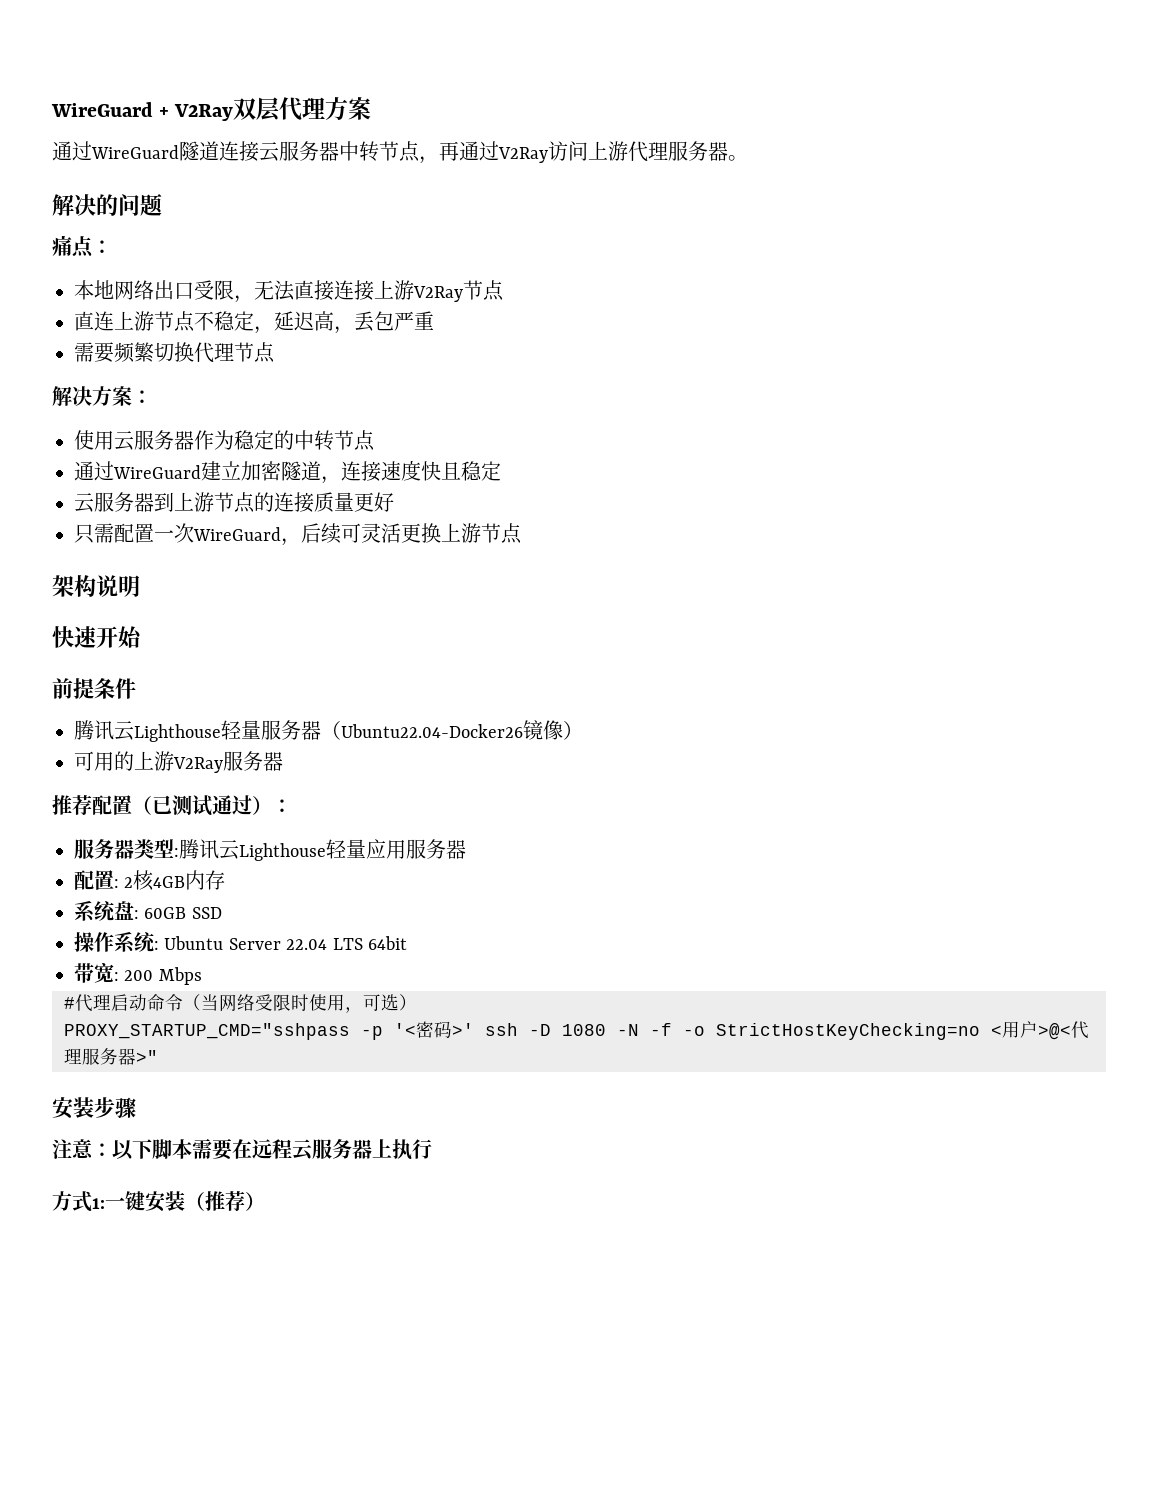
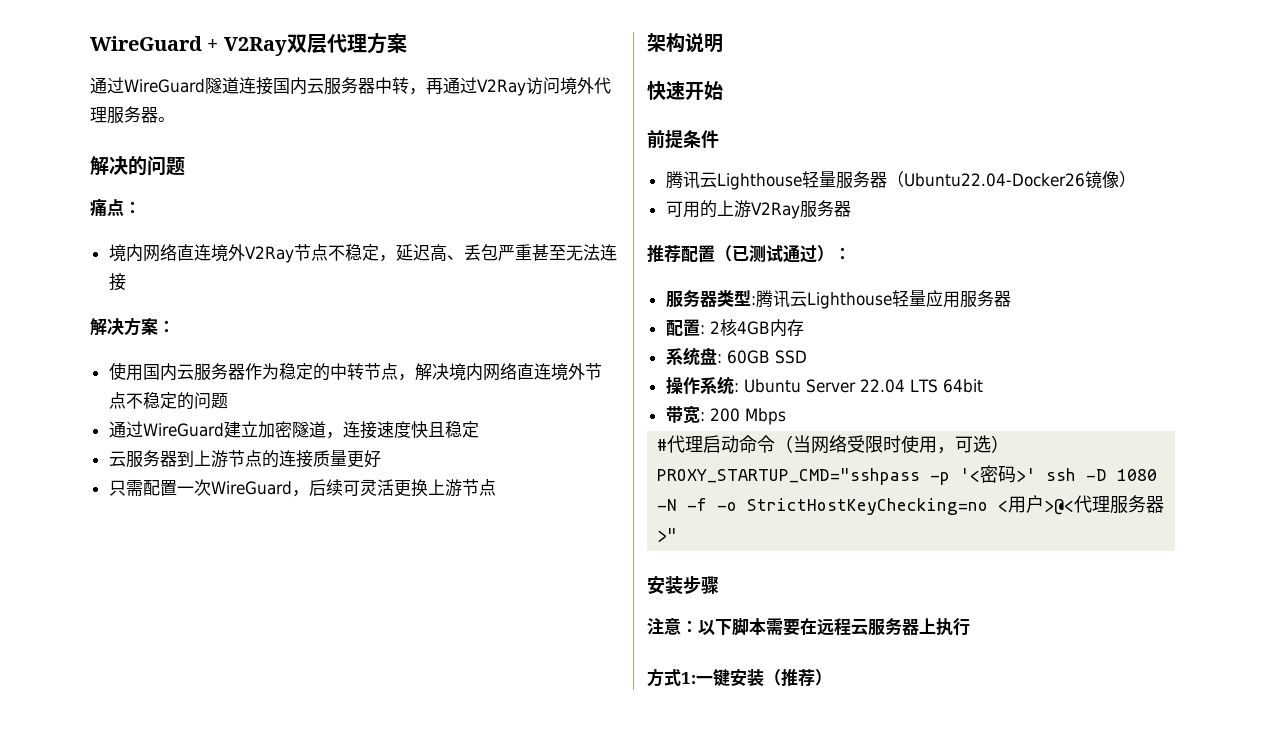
- 通过WireGuard隧道连接云服务器中转节点，再通过V2Ray访问上游代理服务器。
+ 通过WireGuard隧道连接国内云服务器中转，再通过V2Ray访问境外代理服务器。
- 本地网络出口受限，无法直接连接上游V2Ray节点
- 直连上游节点不稳定，延迟高，丢包严重
- 需要频繁切换代理节点
+ 境内网络直连境外V2Ray节点不稳定，延迟高、丢包严重甚至无法连接
- 使用云服务器作为稳定的中转节点
+ 使用国内云服务器作为稳定的中转节点，解决境内网络直连境外节点不稳定的问题

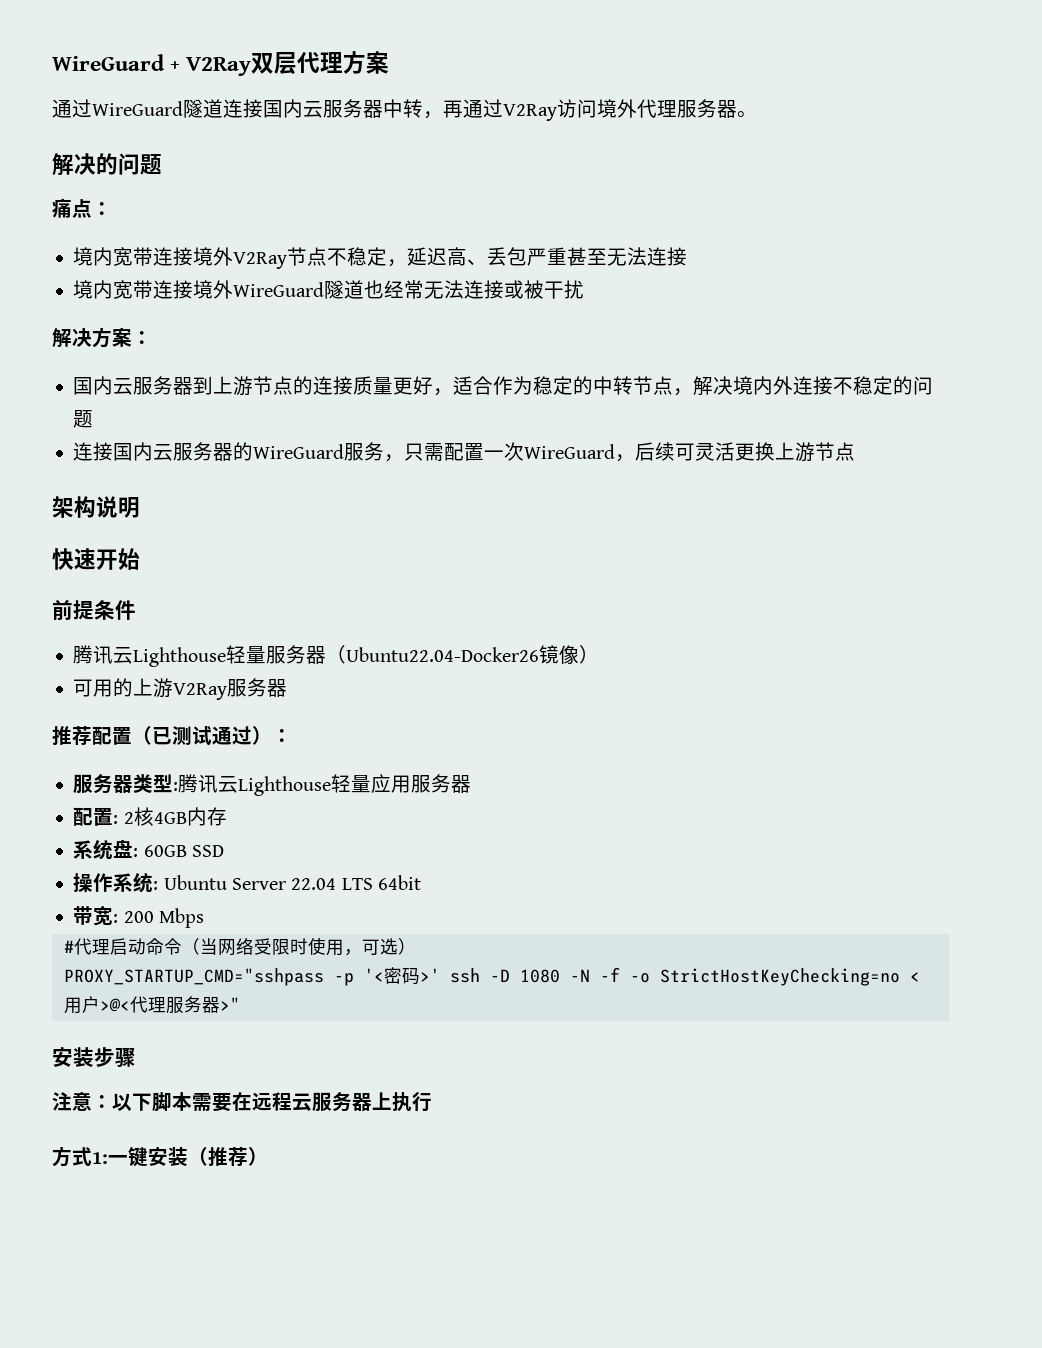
- 境内网络直连境外V2Ray节点不稳定，延迟高、丢包严重甚至无法连接
+ 境内宽带连接境外V2Ray节点不稳定，延迟高、丢包严重甚至无法连接
+ 境内宽带连接境外WireGuard隧道也经常无法连接或被干扰
- 使用国内云服务器作为稳定的中转节点，解决境内网络直连境外节点不稳定的问题
- 通过WireGuard建立加密隧道，连接速度快且稳定
- 云服务器到上游节点的连接质量更好
- 只需配置一次WireGuard，后续可灵活更换上游节点
+ 国内云服务器到上游节点的连接质量更好，适合作为稳定的中转节点，解决境内外连接不稳定的问题
+ 连接国内云服务器的WireGuard服务，只需配置一次WireGuard，后续可灵活更换上游节点

